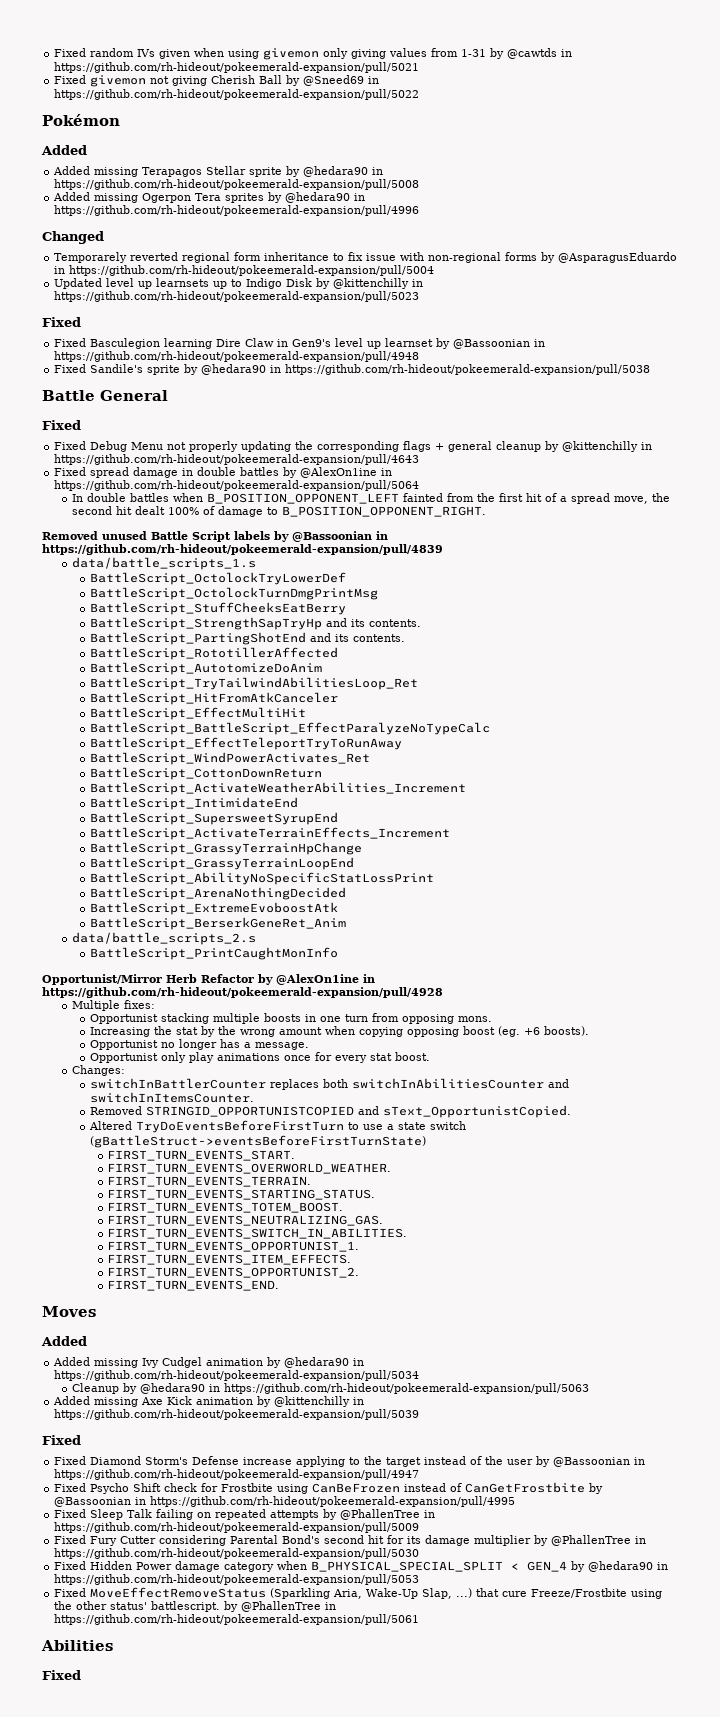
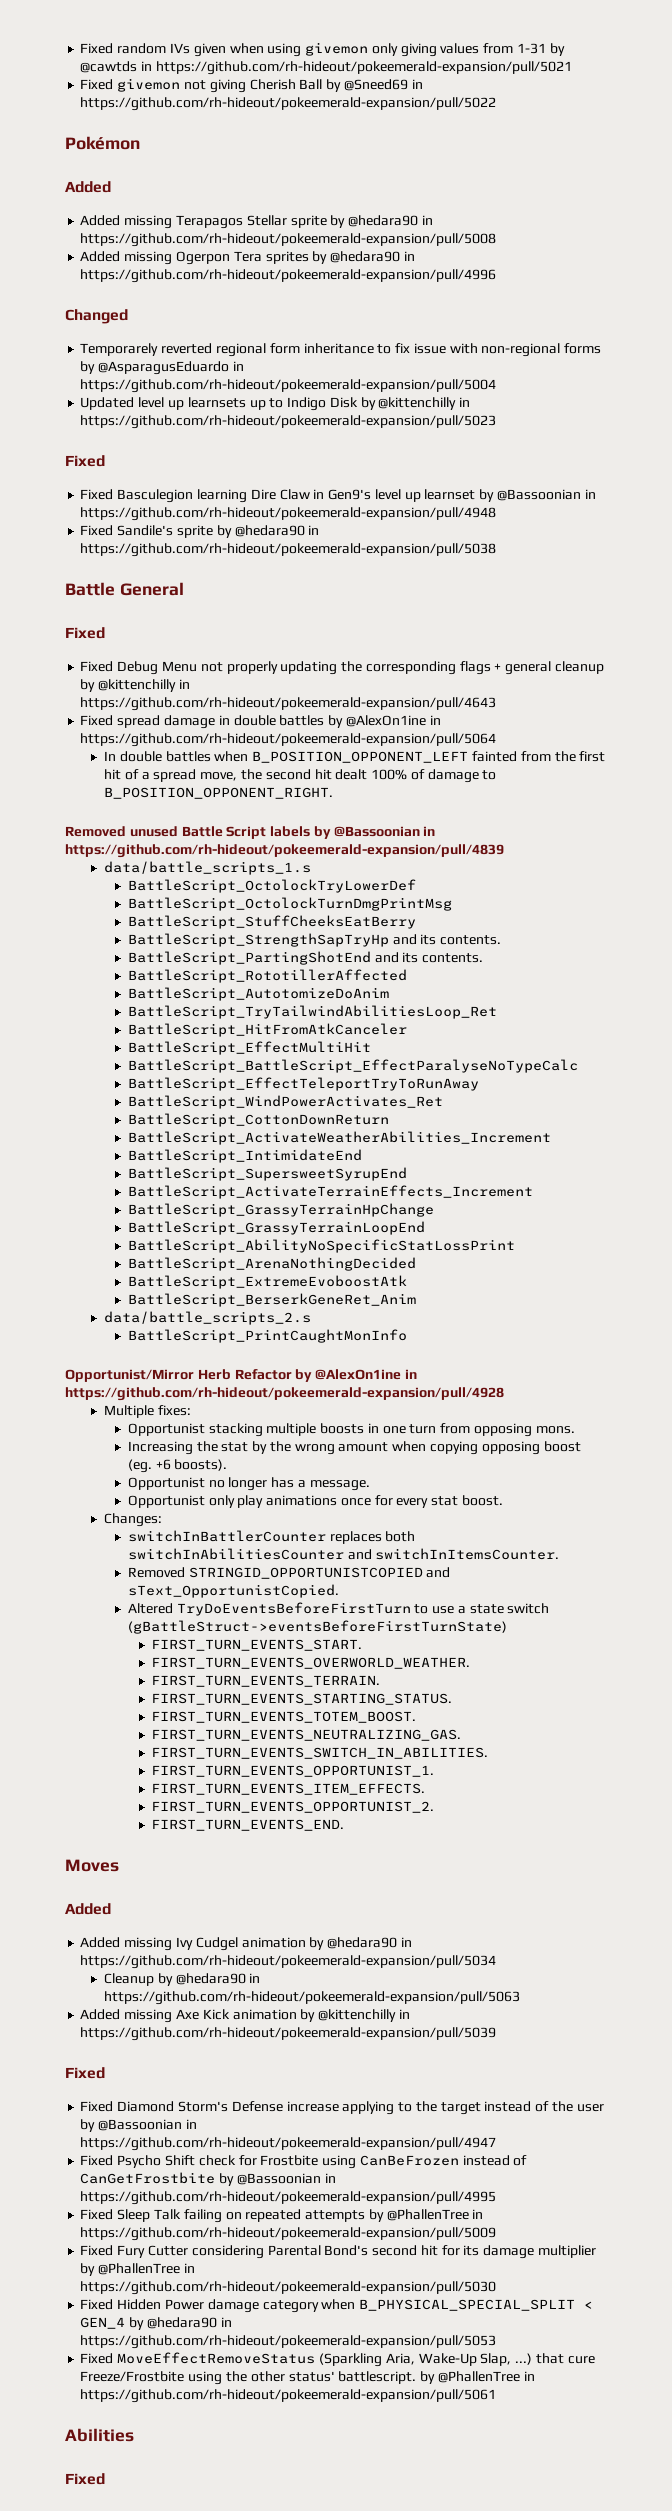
- BattleScript_BattleScript_EffectParalyzeNoTypeCalc
+ BattleScript_BattleScript_EffectParalyseNoTypeCalc

